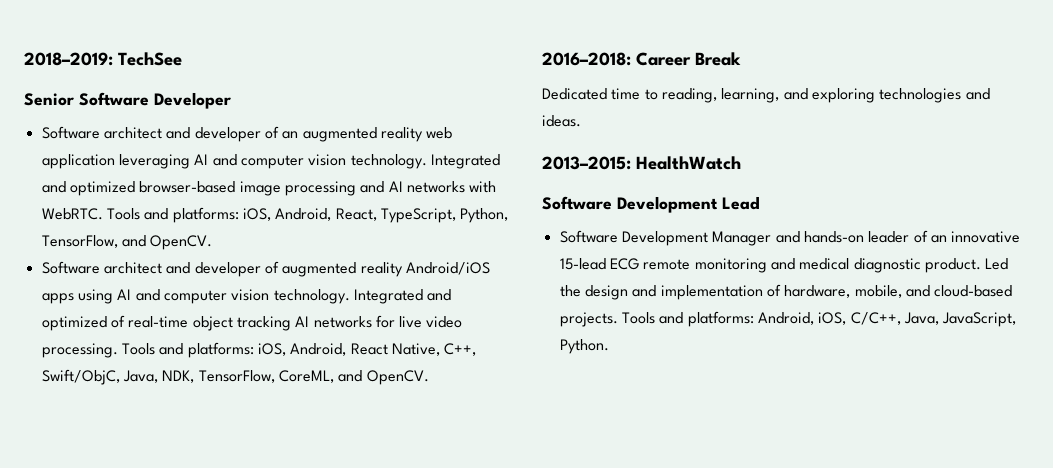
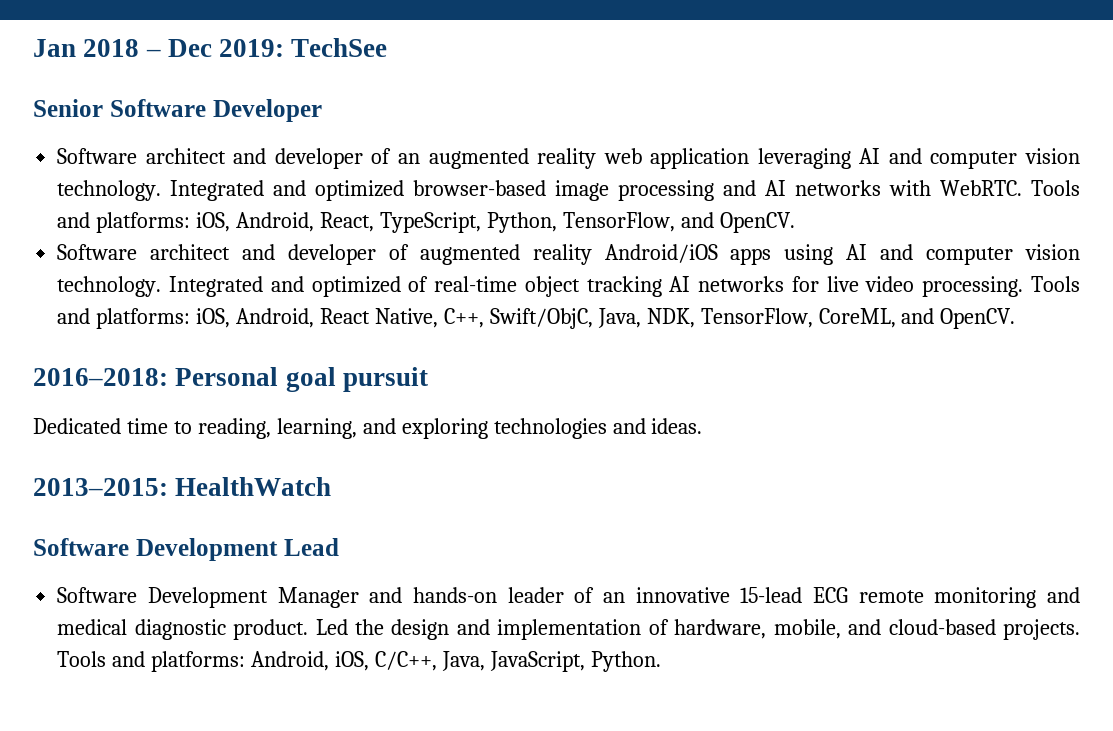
- 2018–2019: TechSee
+ Jan 2018 – Dec 2019: TechSee
- 2016–2018: Career Break
+ 2016–2018: Personal goal pursuit

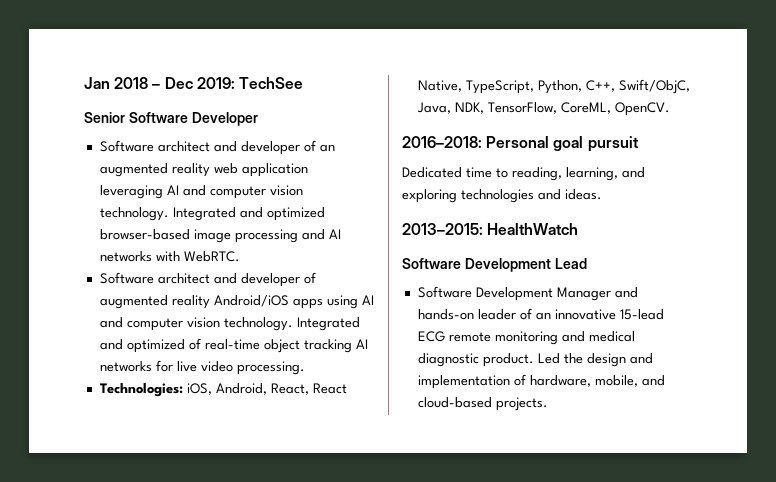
- Tools and platforms: iOS, Android, React, TypeScript, Python, TensorFlow, and OpenCV.
- Integrated and optimized of real-time object tracking AI networks for live video processing. Tools and platforms: iOS, Android, React Native, C++, Swift/ObjC, Java, NDK, TensorFlow, CoreML, and OpenCV.
+ Integrated and optimized of real-time object tracking AI networks for live video processing.
+ Technologies: iOS, Android, React, React Native, TypeScript, Python, C++, Swift/ObjC, Java, NDK, TensorFlow, CoreML, OpenCV.
- Tools and platforms: Android, iOS, C/C++, Java, JavaScript, Python.

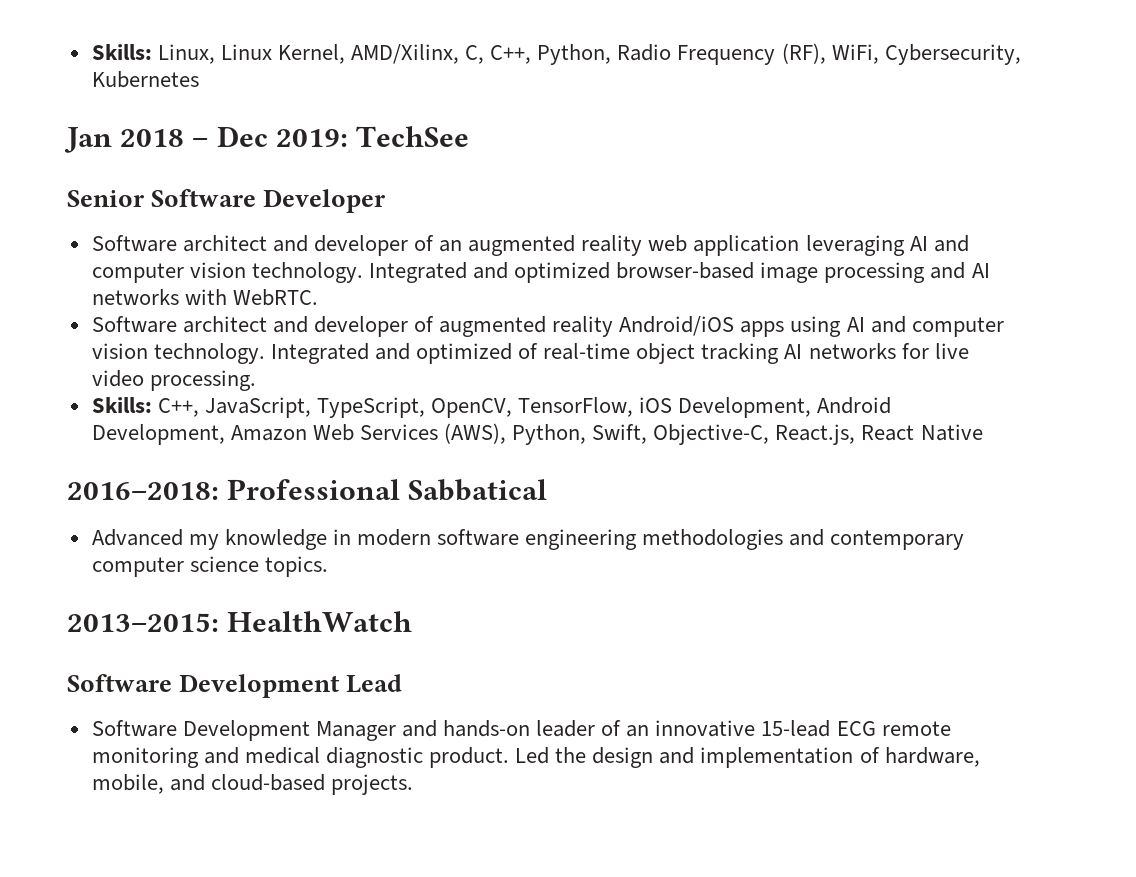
+ Skills: Linux, Linux Kernel, AMD/Xilinx, C, C++, Python, Radio Frequency (RF), WiFi, Cybersecurity, Kubernetes
- Technologies: iOS, Android, React, React Native, TypeScript, Python, C++, Swift/ObjC, Java, NDK, TensorFlow, CoreML, OpenCV.
- 2016–2018: Personal goal pursuit
- Dedicated time to reading, learning, and exploring technologies and ideas.
+ Skills: C++, JavaScript, TypeScript, OpenCV, TensorFlow, iOS Development, Android Development, Amazon Web Services (AWS), Python, Swift, Objective-C, React.js, React Native
+ 2016–2018: Professional Sabbatical
+ Advanced my knowledge in modern software engineering methodologies and contemporary computer science topics.

